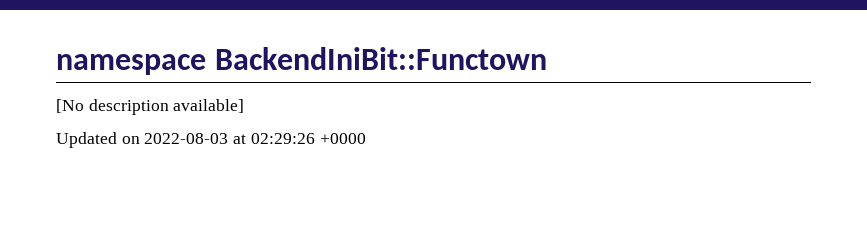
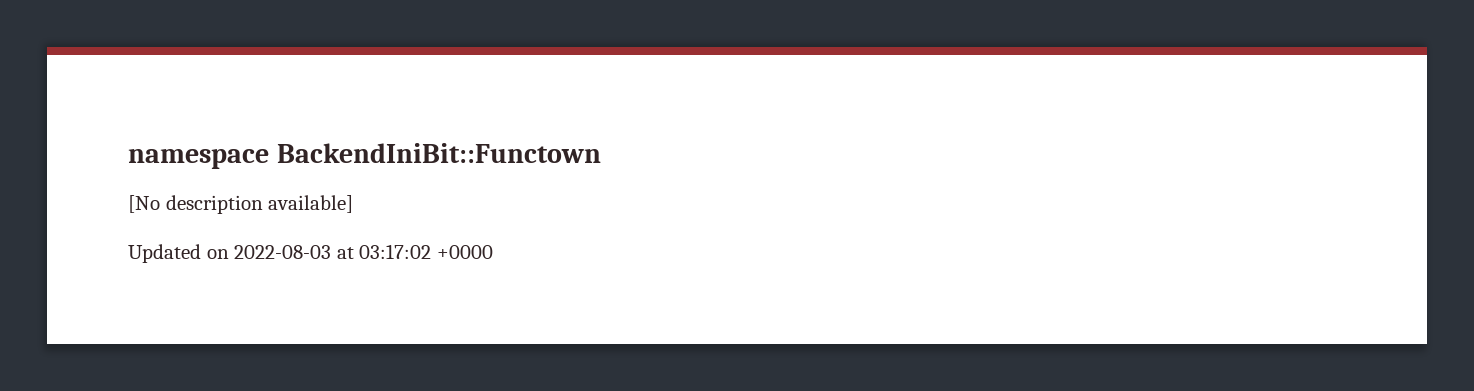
- Updated on 2022-08-03 at 02:29:26 +0000
+ Updated on 2022-08-03 at 03:17:02 +0000

